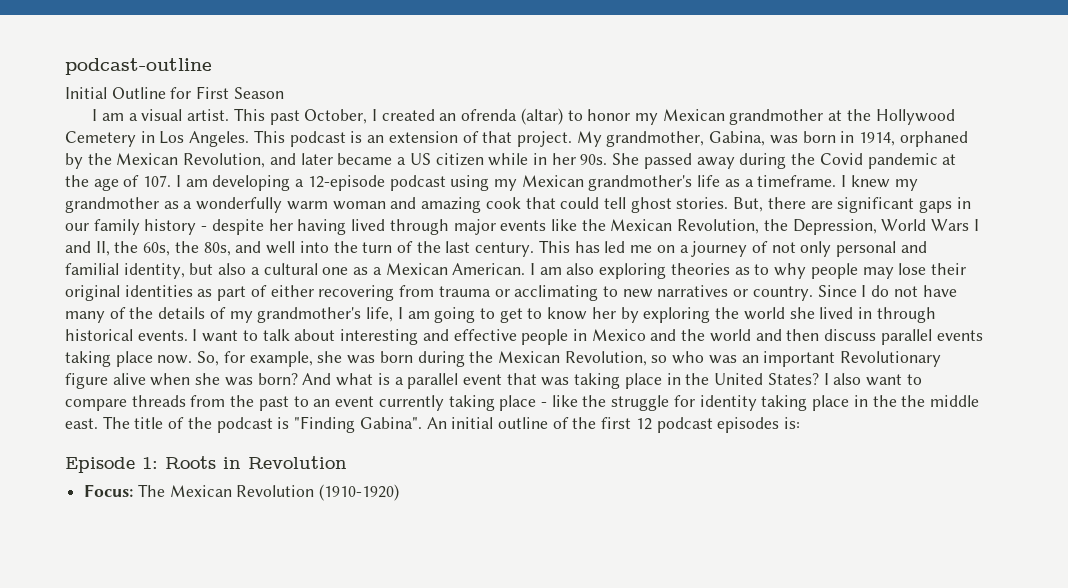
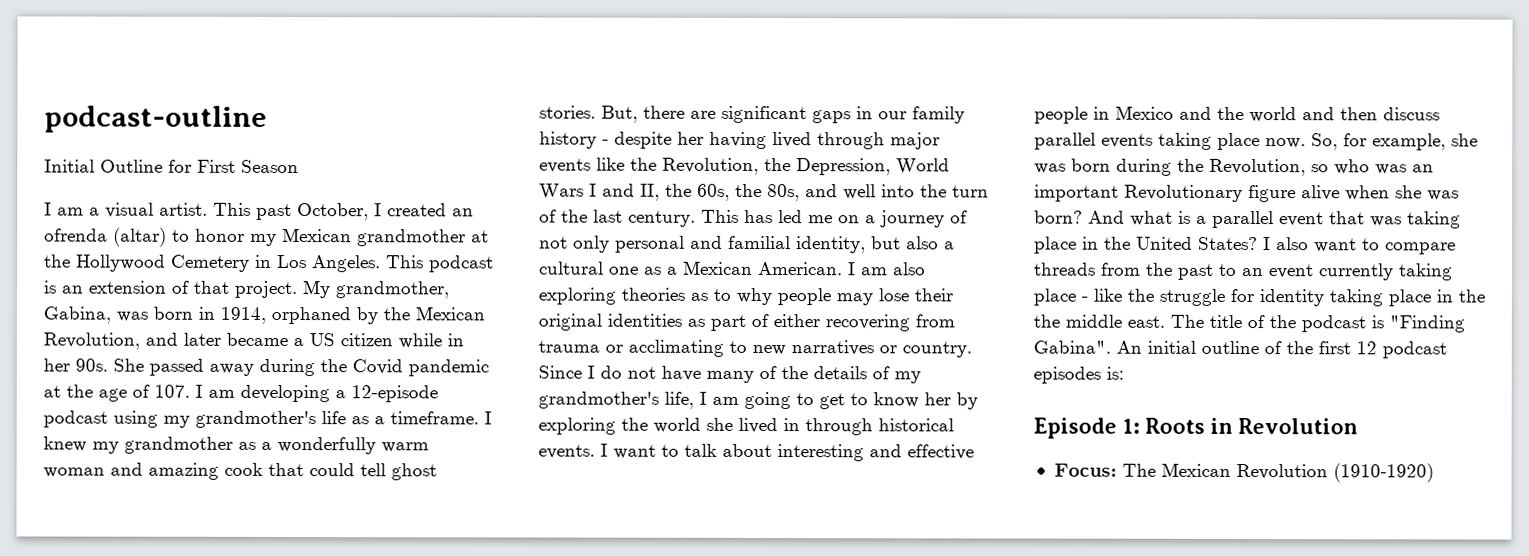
- She passed away during the Covid pandemic at the age of 107. I am developing a 12-episode podcast using my Mexican grandmother's life as a timeframe.
+ She passed away during the Covid pandemic at the age of 107. I am developing a 12-episode podcast using my grandmother's life as a timeframe.
- But, there are significant gaps in our family history - despite her having lived through major events like the Mexican Revolution, the Depression, World Wars I and II, the 60s, the 80s, and well into the turn of the last century.
+ But, there are significant gaps in our family history - despite her having lived through major events like the Revolution, the Depression, World Wars I and II, the 60s, the 80s, and well into the turn of the last century.
- So, for example, she was born during the Mexican Revolution, so who was an important Revolutionary figure alive when she was born?
+ So, for example, she was born during the Revolution, so who was an important Revolutionary figure alive when she was born?

